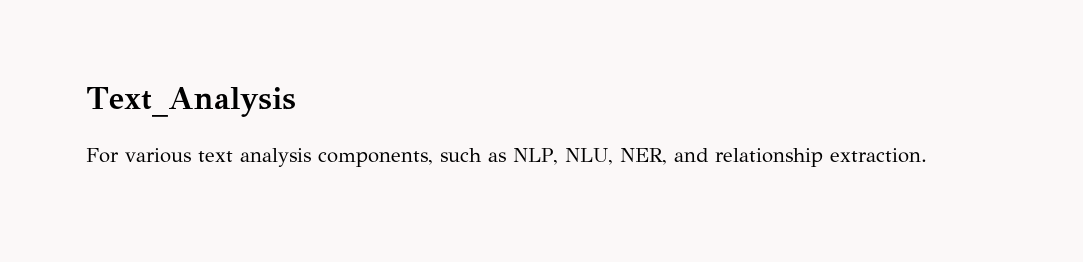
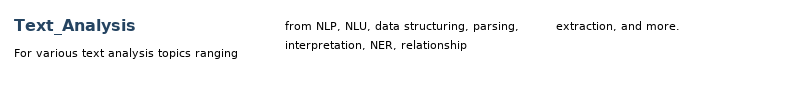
- For various text analysis components, such as NLP, NLU, NER, and relationship extraction.
+ For various text analysis topics ranging from NLP, NLU, data structuring, parsing, interpretation, NER, relationship extraction, and more.

